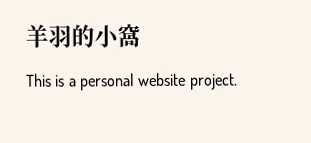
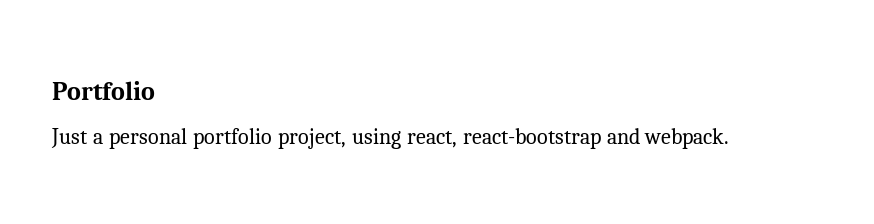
- 羊羽的小窩
- This is a personal website project.
+ Portfolio
+ Just a personal portfolio project, using react, react-bootstrap and webpack.

